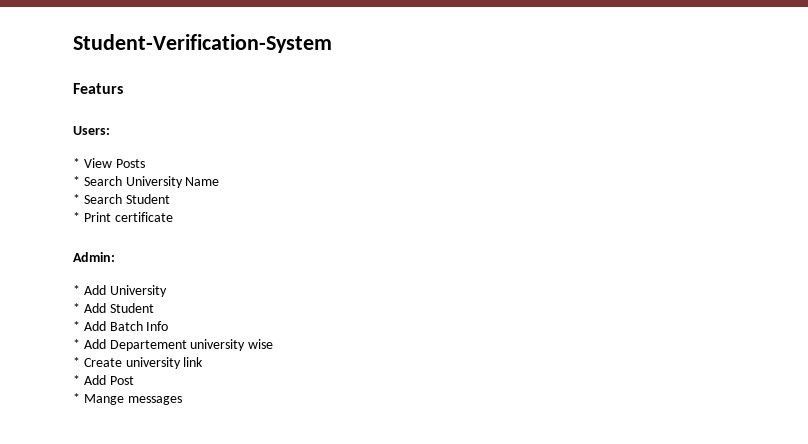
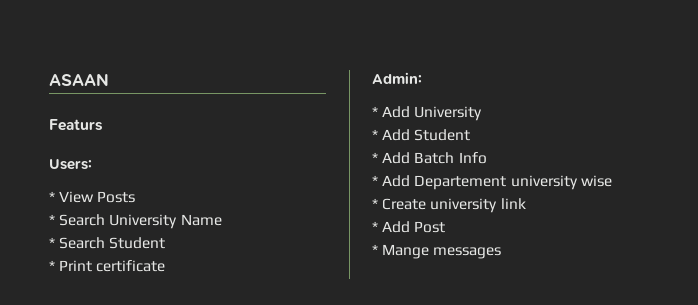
- Student-Verification-System
+ ASAAN

